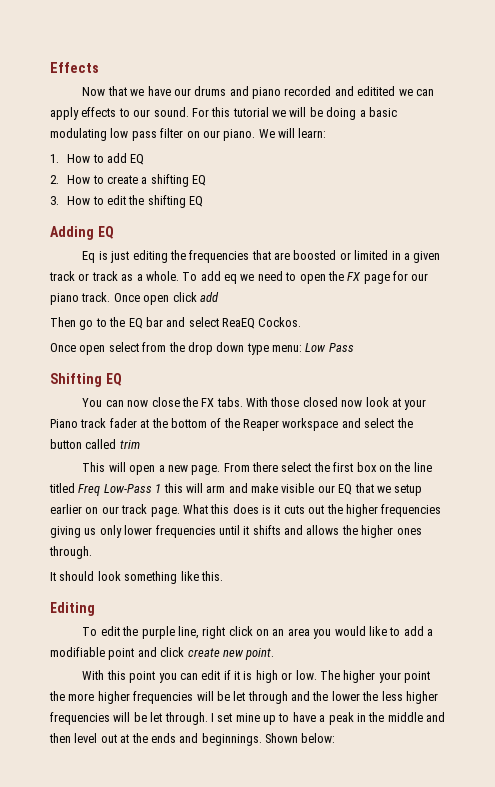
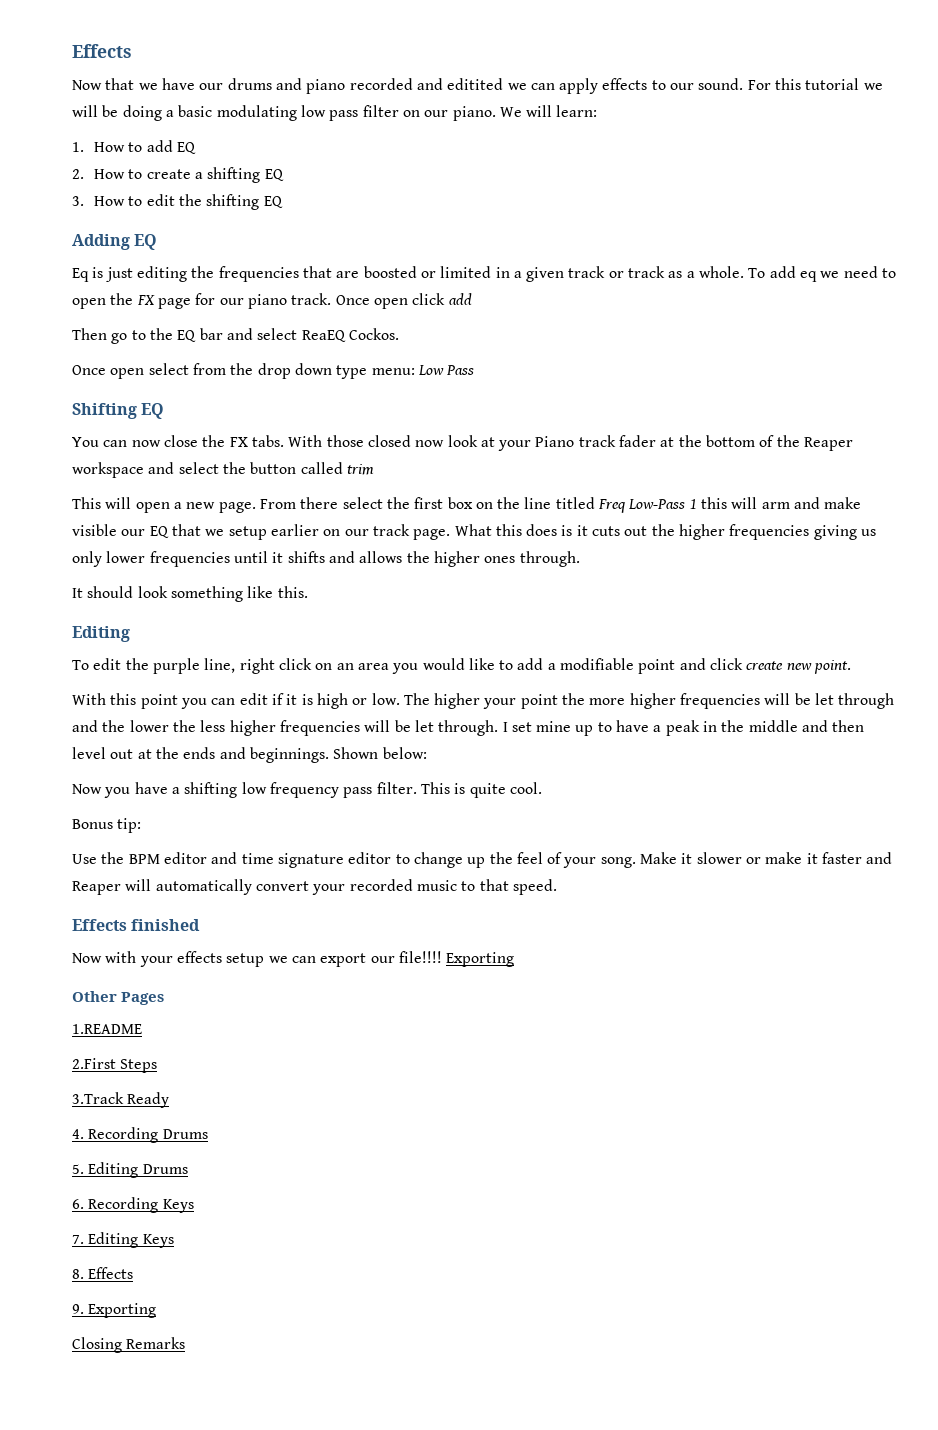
+ Now you have a shifting low frequency pass filter. This is quite cool.
+ Bonus tip:
+ Use the BPM editor and time signature editor to change up the feel of your song. Make it slower or make it faster and Reaper will automatically convert your recorded music to that speed.
+ Effects finished
+ Now with your effects setup we can export our file!!!! Exporting
+ Other Pages
+ 1.README
+ 2.First Steps
+ 3.Track Ready
+ 4. Recording Drums
+ 5. Editing Drums
+ 6. Recording Keys
+ 7. Editing Keys
+ 8. Effects
+ 9. Exporting
+ Closing Remarks

